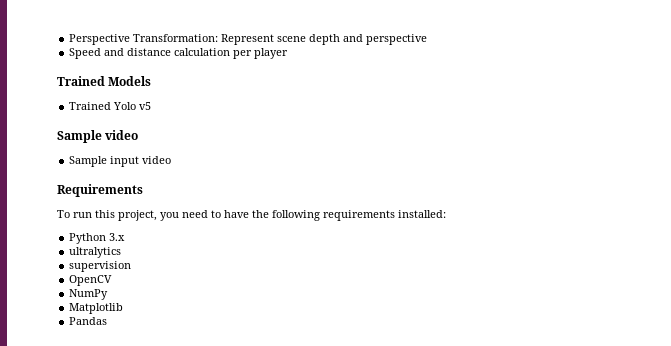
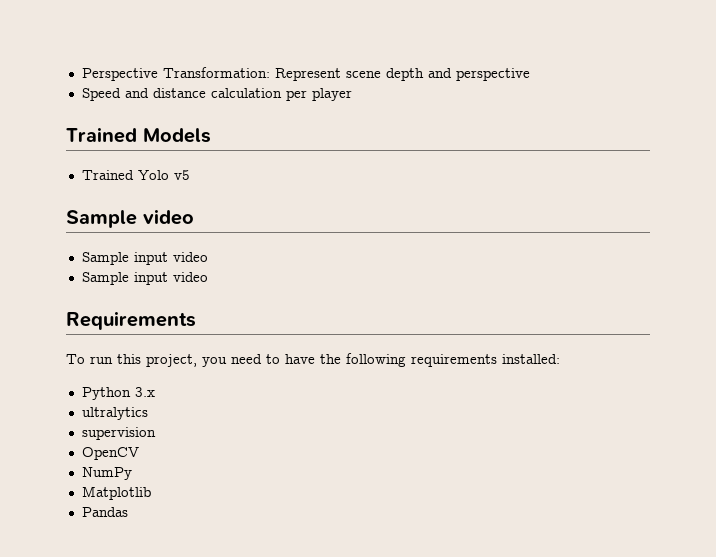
  Sample video
+ Sample input video

